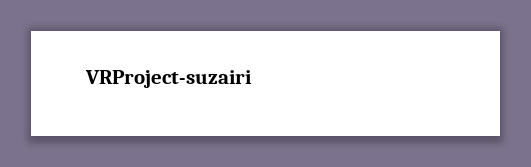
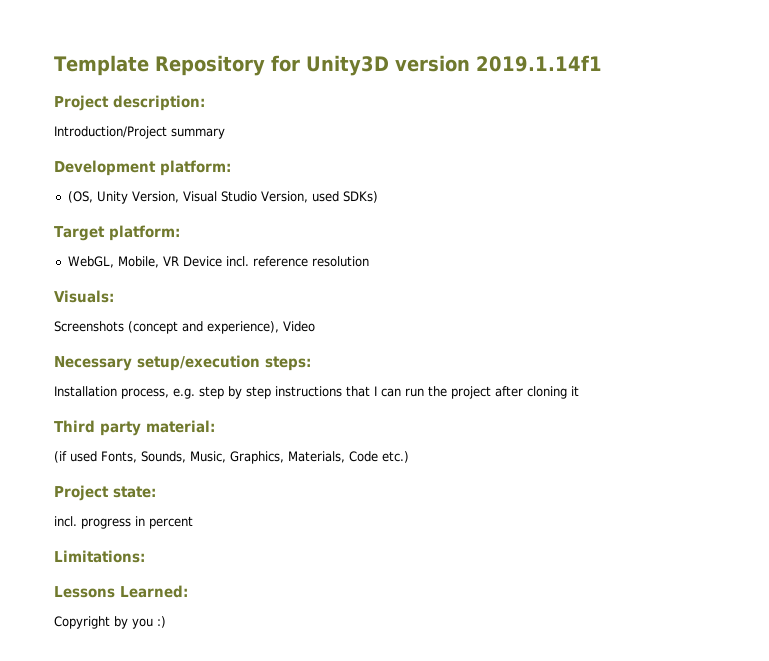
- VRProject-suzairi
+ Template Repository for Unity3D version 2019.1.14f1
+ Project description:
+ Introduction/Project summary
+ Development platform:
+ (OS, Unity Version, Visual Studio Version, used SDKs)
+ Target platform:
+ WebGL, Mobile, VR Device incl. reference resolution
+ Visuals:
+ Screenshots (concept and experience), Video
+ Necessary setup/execution steps:
+ Installation process, e.g. step by step instructions that I can run the project after cloning it
+ Third party material:
+ (if used Fonts, Sounds, Music, Graphics, Materials, Code etc.)
+ Project state:
+ incl. progress in percent
+ Limitations:
+ Lessons Learned:
+ Copyright by you :)

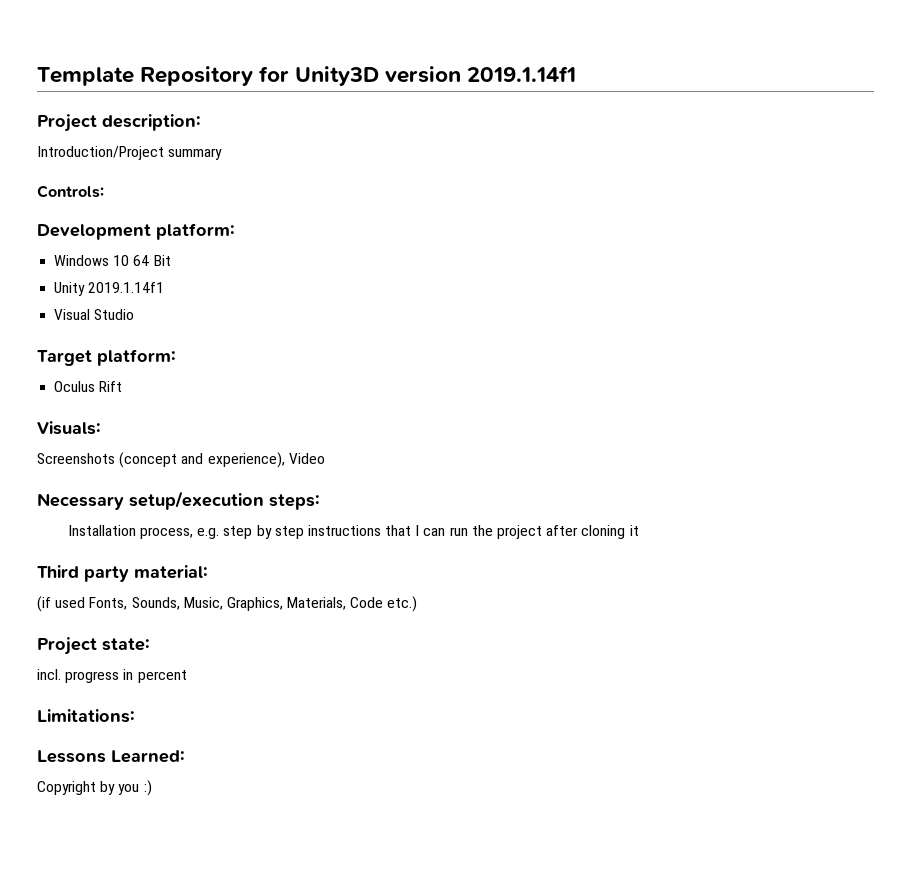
+ Controls:
- (OS, Unity Version, Visual Studio Version, used SDKs)
+ Windows 10 64 Bit
+ Unity 2019.1.14f1
+ Visual Studio
- WebGL, Mobile, VR Device incl. reference resolution
+ Oculus Rift

